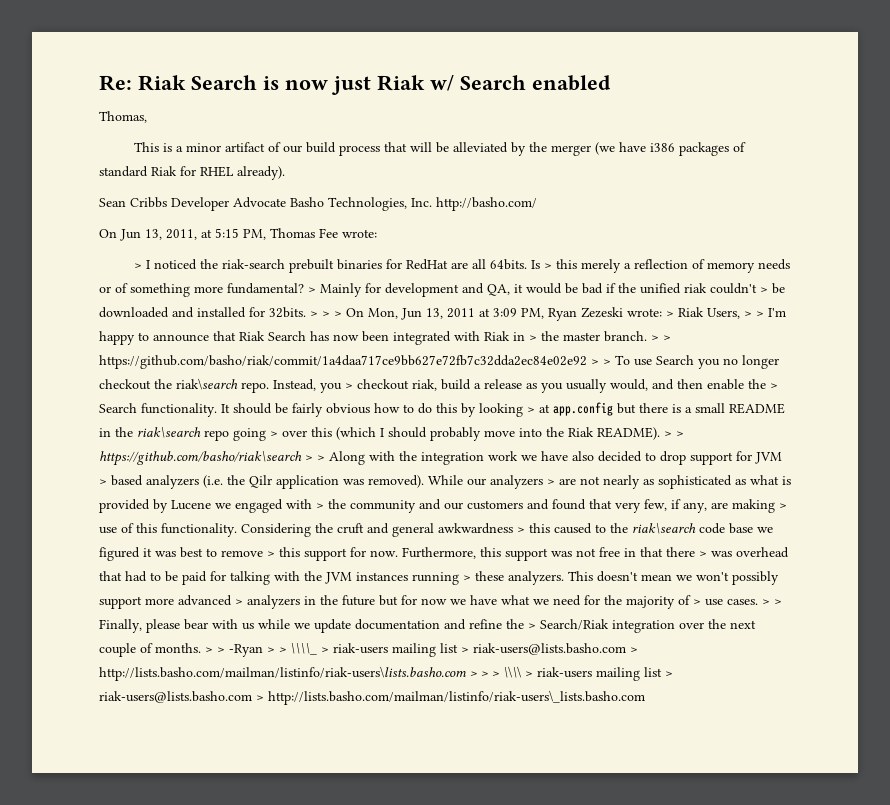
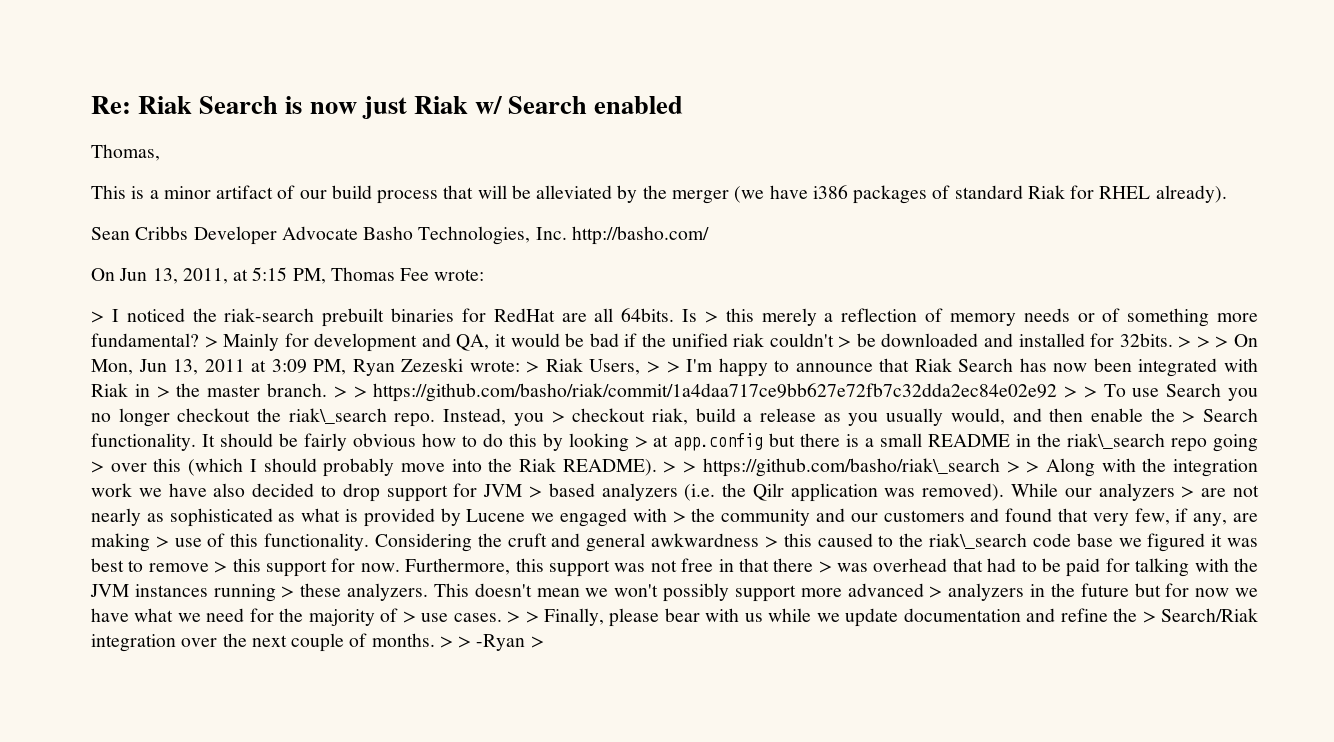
- > > https://github.com/basho/riak/commit/1a4daa717ce9bb627e72fb7c32dda2ec84e02e92 > > To use Search you no longer checkout the riak\search repo.
+ > > https://github.com/basho/riak/commit/1a4daa717ce9bb627e72fb7c32dda2ec84e02e92 > > To use Search you no longer checkout the riak\_search repo.
- It should be fairly obvious how to do this by looking > at app.config but there is a small README in the riak\search repo going > over this (which I should probably move into the Riak README).
+ It should be fairly obvious how to do this by looking > at app.config but there is a small README in the riak\_search repo going > over this (which I should probably move into the Riak README).
- > > https://github.com/basho/riak\search > > Along with the integration work we have also decided to drop support for JVM > based analyzers (i.e. the Qilr application was removed).
+ > > https://github.com/basho/riak\_search > > Along with the integration work we have also decided to drop support for JVM > based analyzers (i.e. the Qilr application was removed).
- Considering the cruft and general awkwardness > this caused to the riak\search code base we figured it was best to remove > this support for now.
+ Considering the cruft and general awkwardness > this caused to the riak\_search code base we figured it was best to remove > this support for now.
- > > -Ryan > > \\\\_ > riak-users mailing list > riak-users@lists.basho.com > http://lists.basho.com/mailman/listinfo/riak-users\lists.basho.com > > > \\\\ > riak-users mailing list > riak-users@lists.basho.com > http://lists.basho.com/mailman/listinfo/riak-users\_lists.basho.com
+ > > -Ryan >

